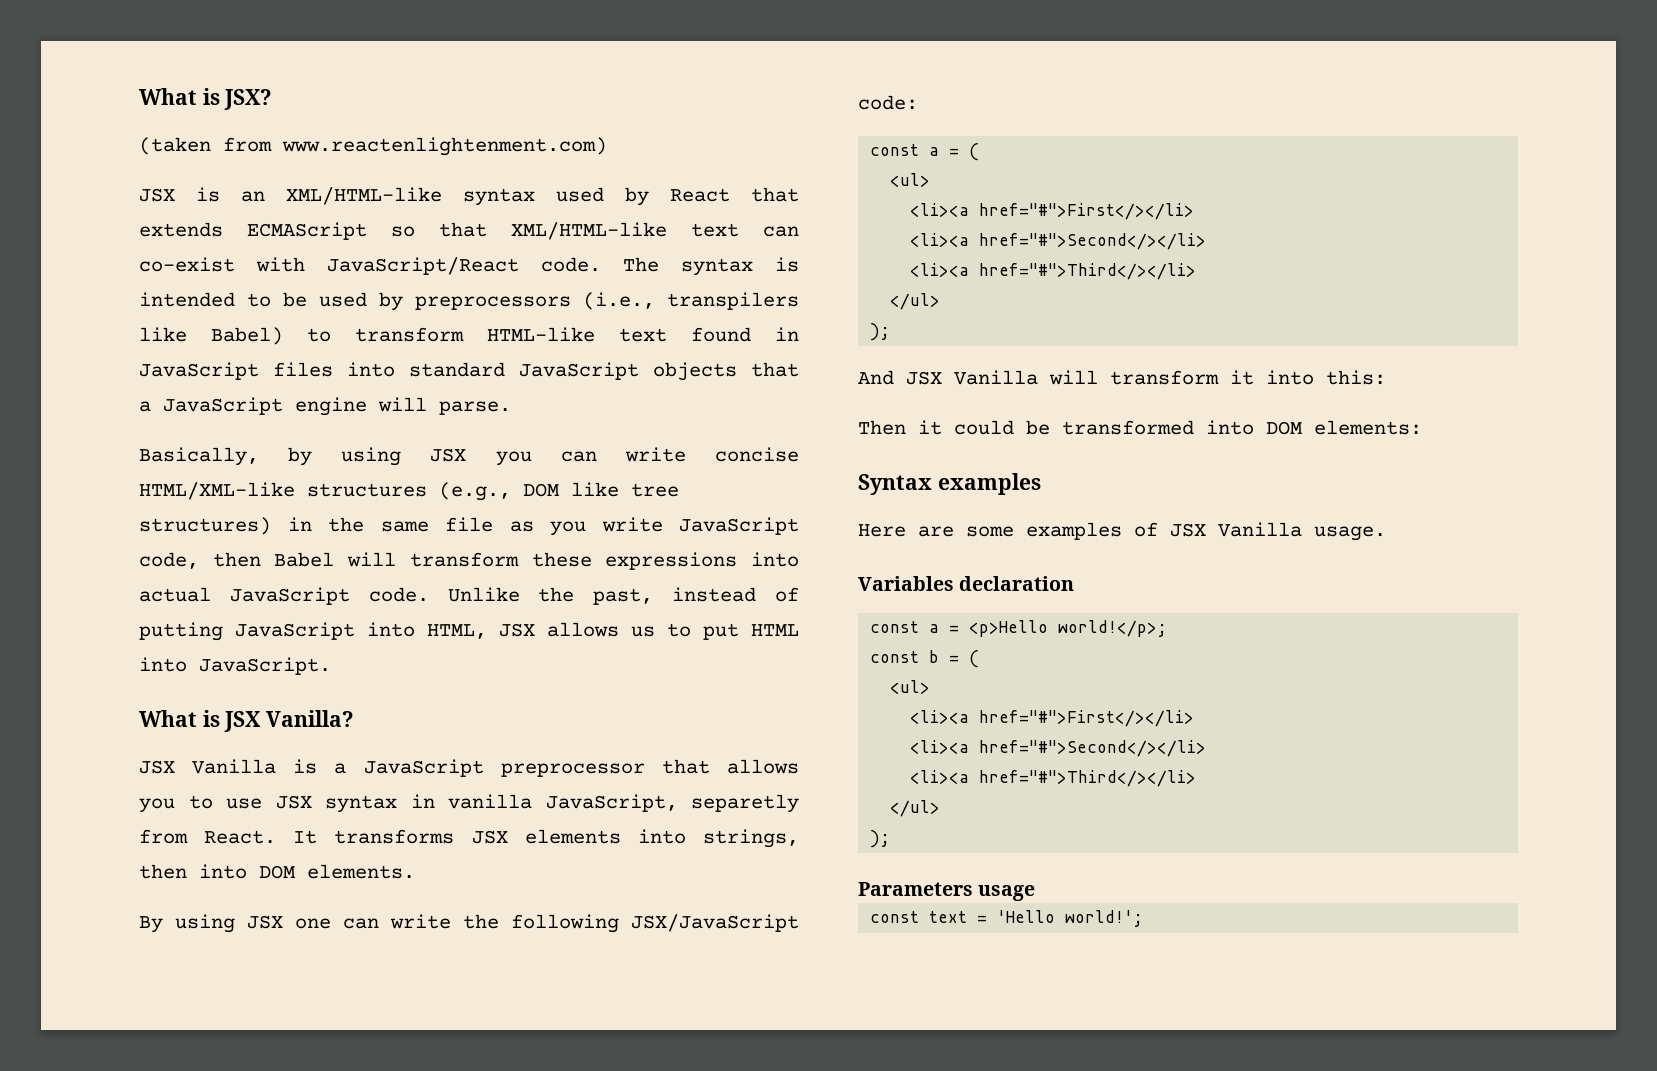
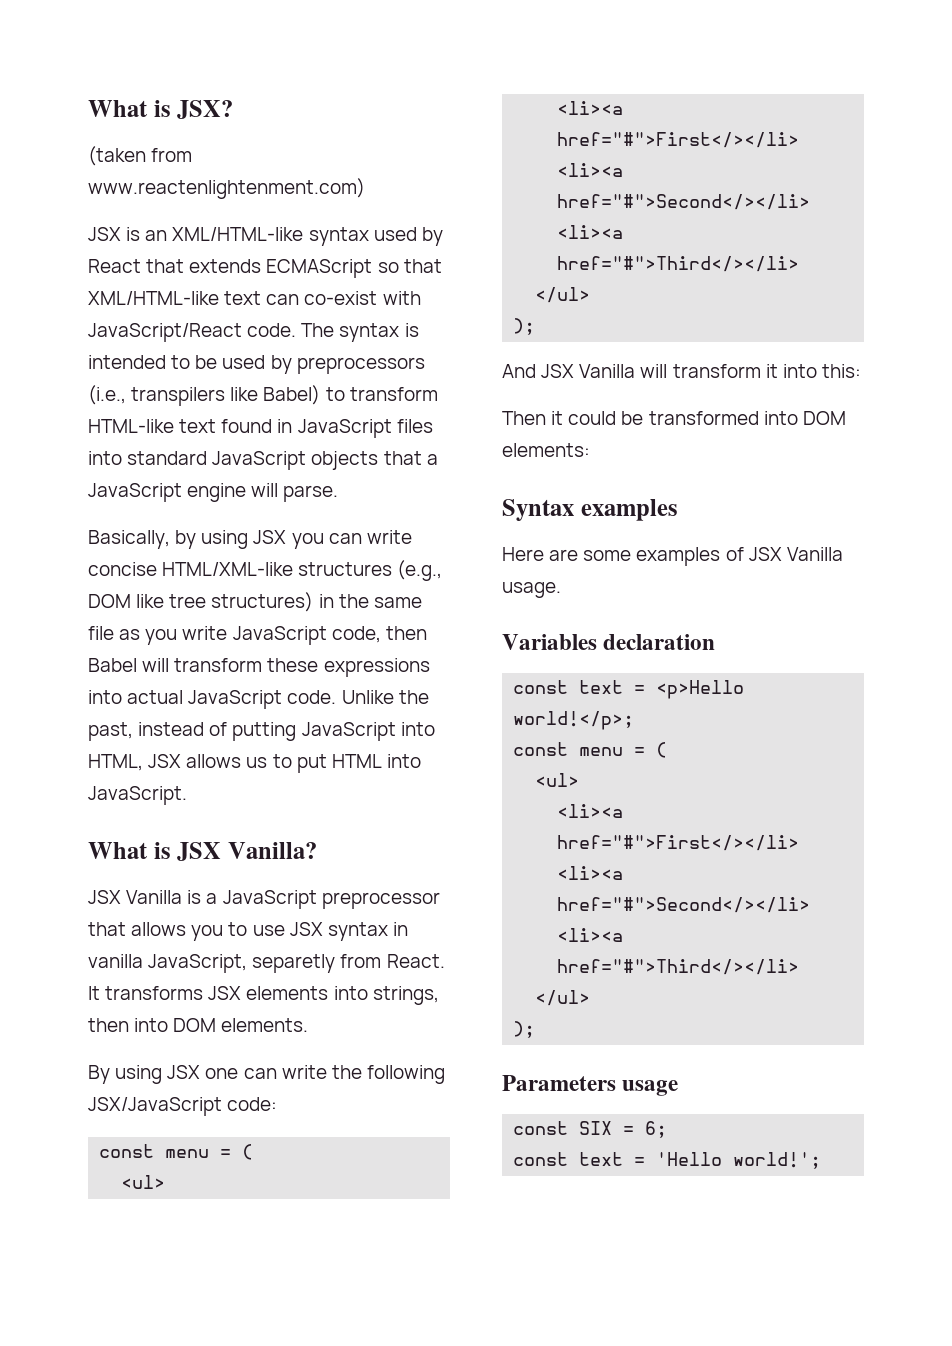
  By using JSX one can write the following JSX/JavaScript code:
- const a = (
+ const menu = (
- const a = <p>Hello world!</p>;
- const b = (
+ const text = <p>Hello world!</p>;
+ const menu = (
+ const SIX = 6;

